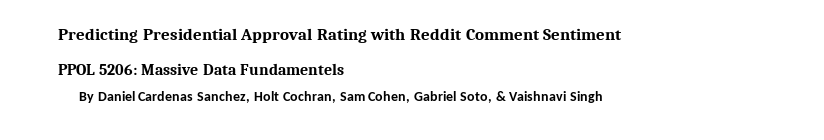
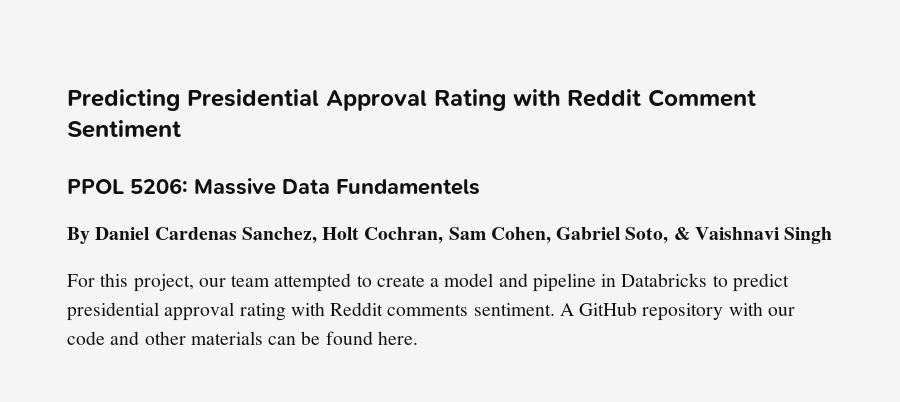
+ For this project, our team attempted to create a model and pipeline in Databricks to predict presidential approval rating with Reddit comments sentiment. A GitHub repository with our code and other materials can be found here.

